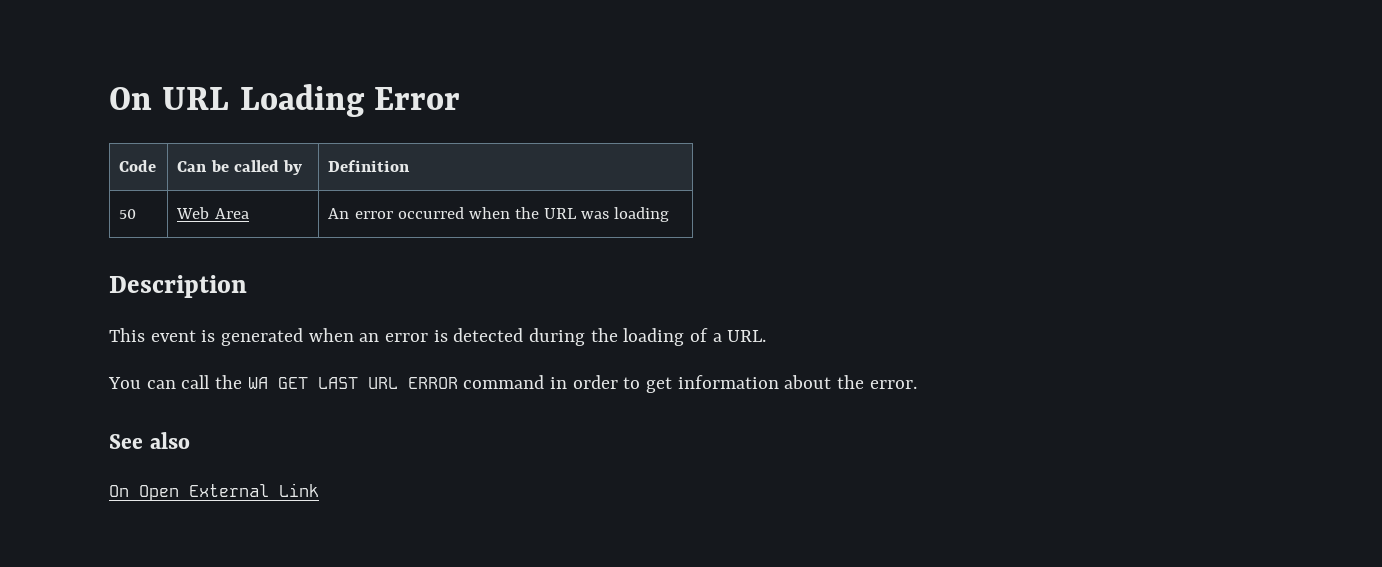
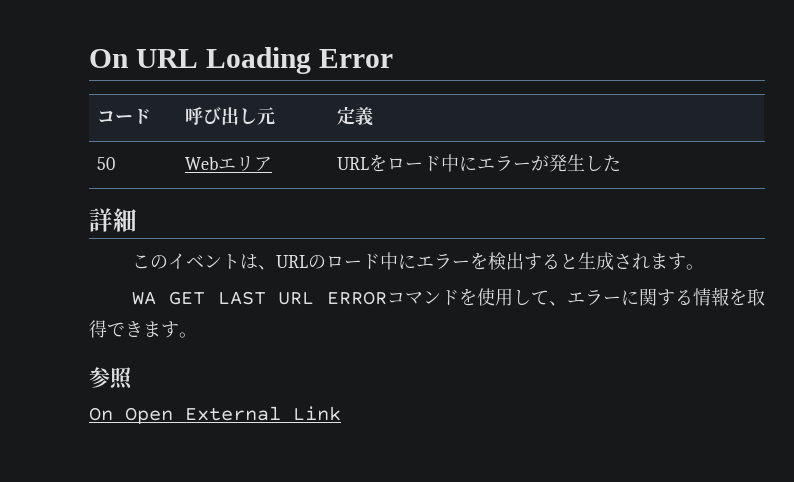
- Code | Can be called by | Definition
- 50 | Web Area | An error occurred when the URL was loading
- Description
- This event is generated when an error is detected during the loading of a URL.
- You can call the WA GET LAST URL ERROR command in order to get information about the error.
- See also
+ コード | 呼び出し元 | 定義
+ 50 | Webエリア | URLをロード中にエラーが発生した
+ 詳細
+ このイベントは、URLのロード中にエラーを検出すると生成されます。
+ WA GET LAST URL ERRORコマンドを使用して、エラーに関する情報を取得できます。
+ 参照

